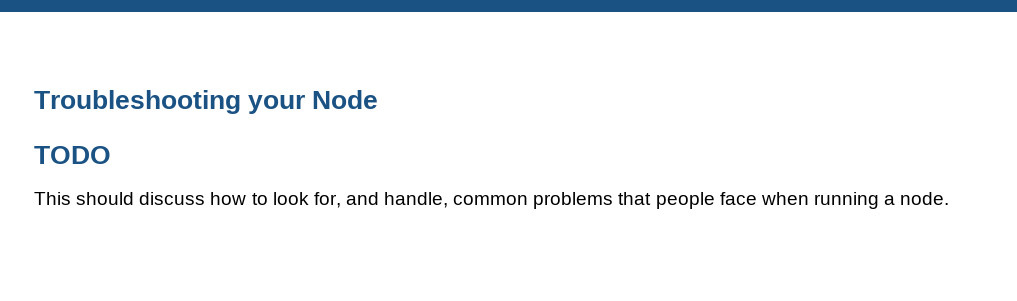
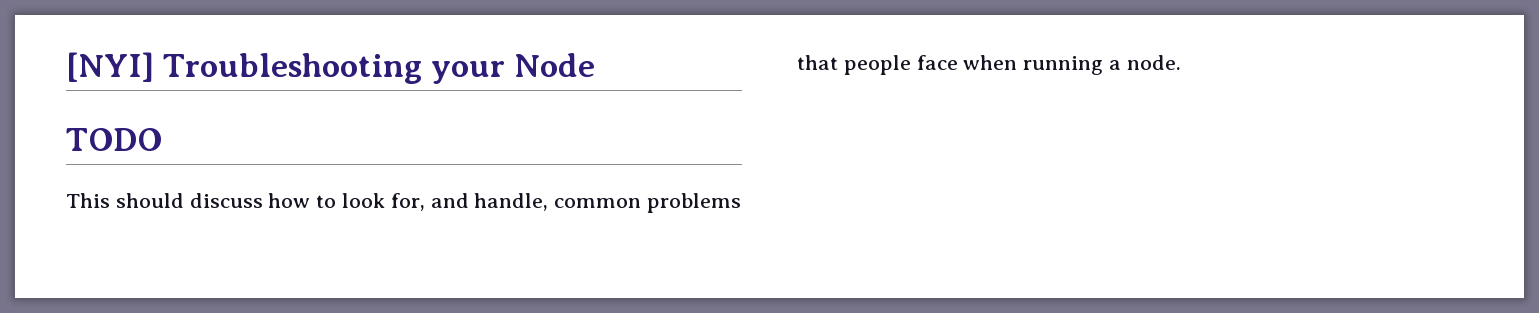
- Troubleshooting your Node
+ [NYI] Troubleshooting your Node

